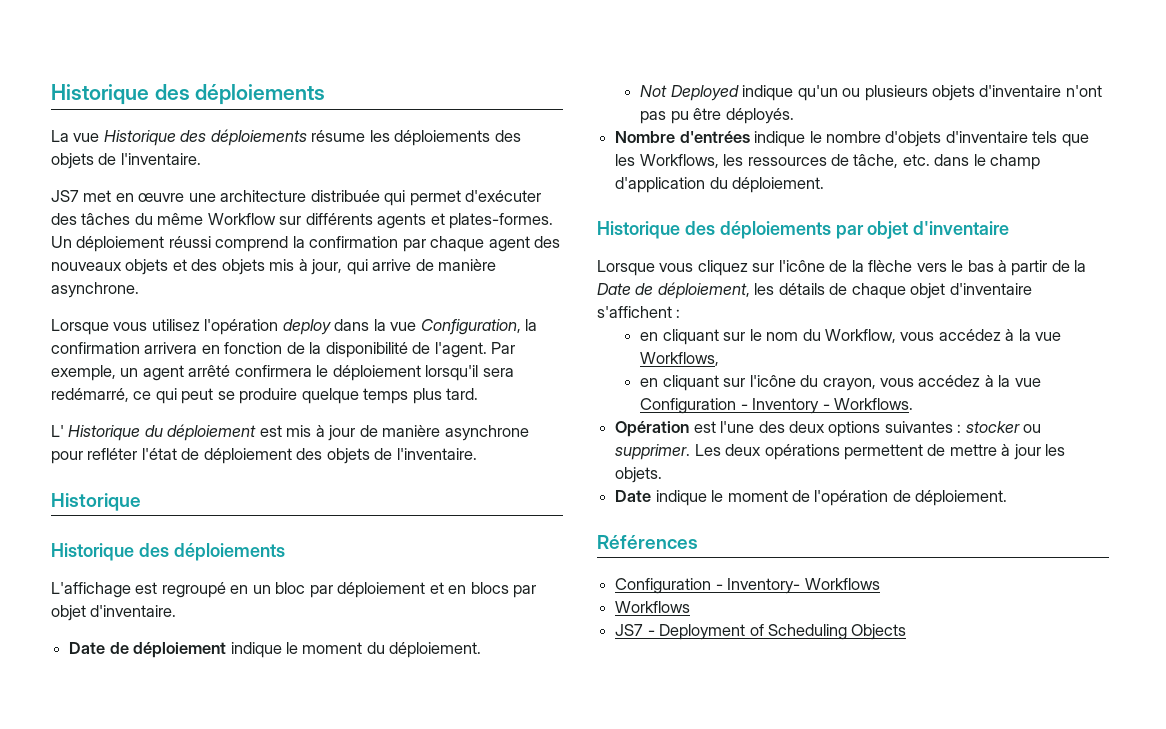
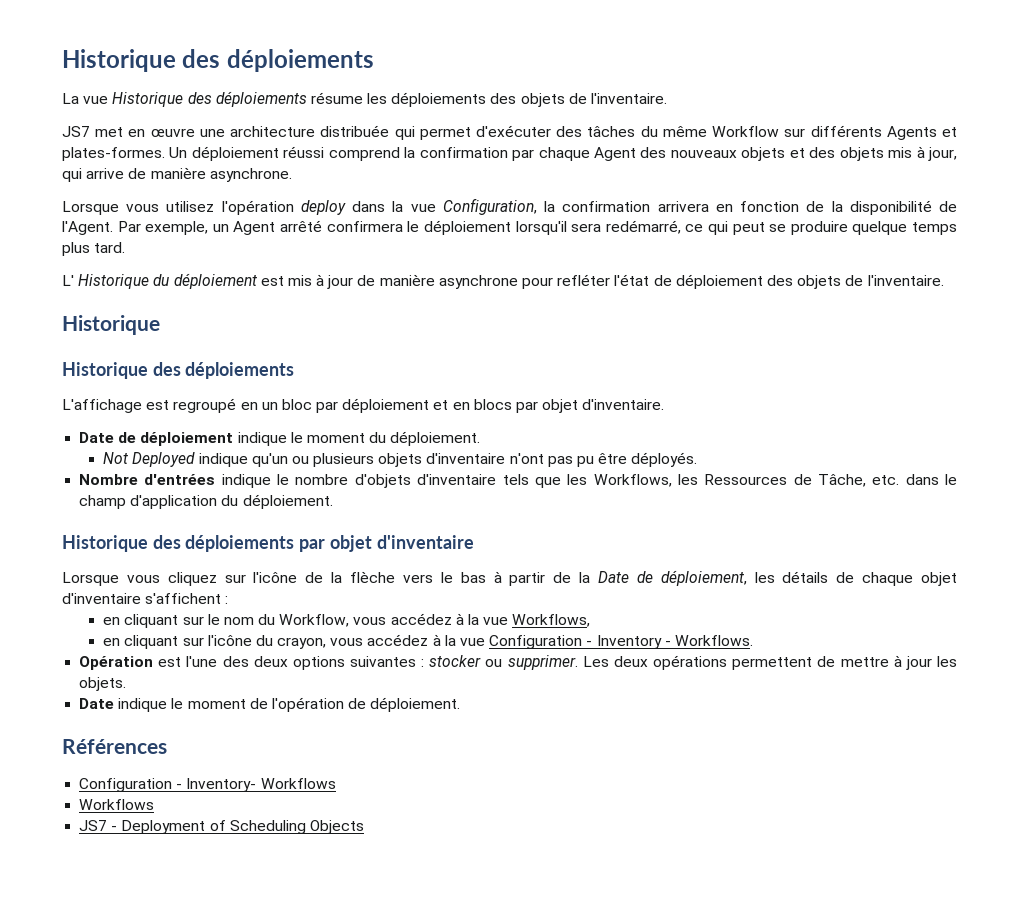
- JS7 met en œuvre une architecture distribuée qui permet d'exécuter des tâches du même Workflow sur différents agents et plates-formes.
+ JS7 met en œuvre une architecture distribuée qui permet d'exécuter des tâches du même Workflow sur différents Agents et plates-formes.
- Un déploiement réussi comprend la confirmation par chaque agent des nouveaux objets et des objets mis à jour, qui arrive de manière asynchrone.
+ Un déploiement réussi comprend la confirmation par chaque Agent des nouveaux objets et des objets mis à jour, qui arrive de manière asynchrone.
- Lorsque vous utilisez l'opération deploy dans la vue Configuration, la confirmation arrivera en fonction de la disponibilité de l'agent.
+ Lorsque vous utilisez l'opération deploy dans la vue Configuration, la confirmation arrivera en fonction de la disponibilité de l'Agent.
- Par exemple, un agent arrêté confirmera le déploiement lorsqu'il sera redémarré, ce qui peut se produire quelque temps plus tard.
+ Par exemple, un Agent arrêté confirmera le déploiement lorsqu'il sera redémarré, ce qui peut se produire quelque temps plus tard.
- Nombre d'entrées indique le nombre d'objets d'inventaire tels que les Workflows, les ressources de tâche, etc. dans le champ d'application du déploiement.
+ Nombre d'entrées indique le nombre d'objets d'inventaire tels que les Workflows, les Ressources de Tâche, etc. dans le champ d'application du déploiement.

